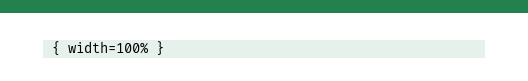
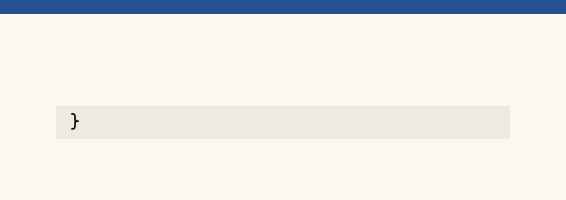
- { width=100% }
+ }

